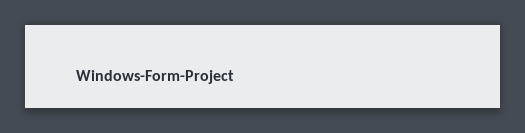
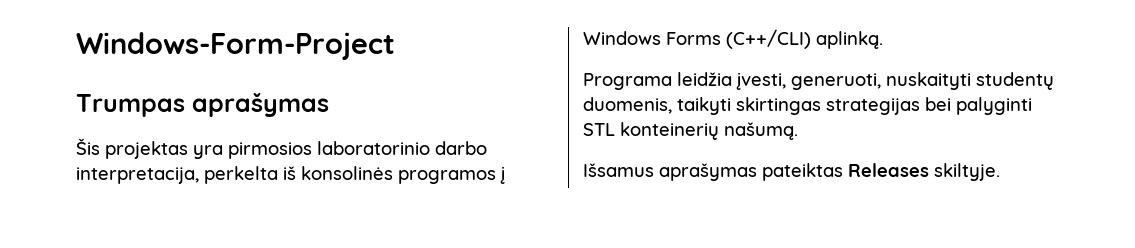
+ Trumpas aprašymas
+ Šis projektas yra pirmosios laboratorinio darbo interpretacija, perkelta iš konsolinės programos į Windows Forms (C++/CLI) aplinką.
+ Programa leidžia įvesti, generuoti, nuskaityti studentų duomenis, taikyti skirtingas strategijas bei palyginti STL konteinerių našumą.
+ Išsamus aprašymas pateiktas Releases skiltyje.

